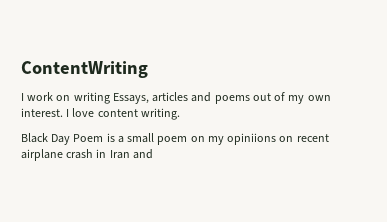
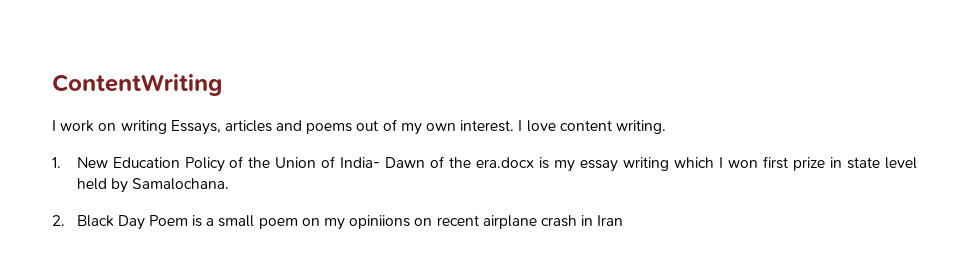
- Black Day Poem is a small poem on my opiniions on recent airplane crash in Iran and
+ 1. New Education Policy of the Union of India- Dawn of the era.docx is my essay writing which I won first prize in state level held by Samalochana.
+ 2. Black Day Poem is a small poem on my opiniions on recent airplane crash in Iran

